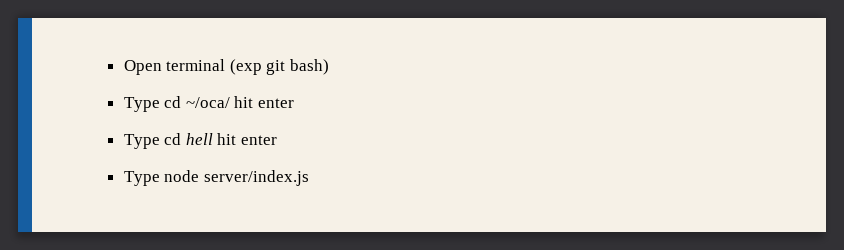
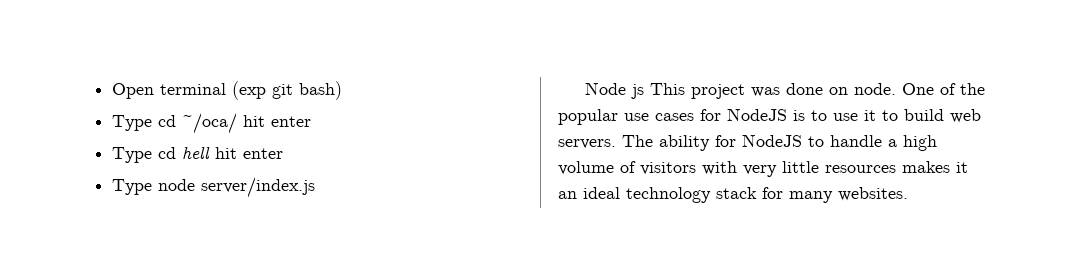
+ Node js This project was done on node. One of the popular use cases for NodeJS is to use it to build web servers. The ability for NodeJS to handle a high volume of visitors with very little resources makes it an ideal technology stack for many websites.

